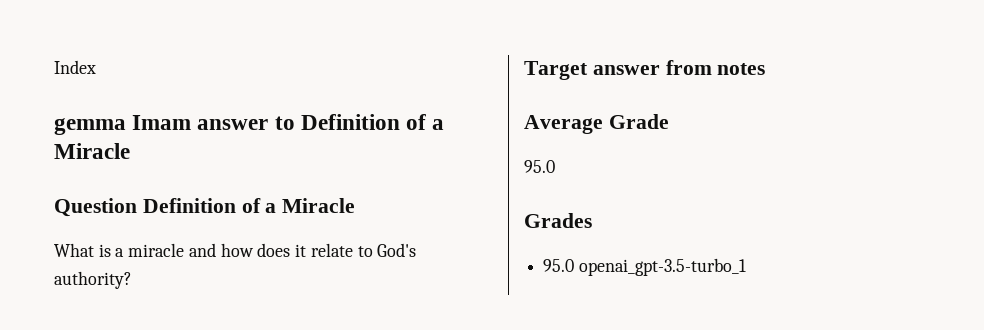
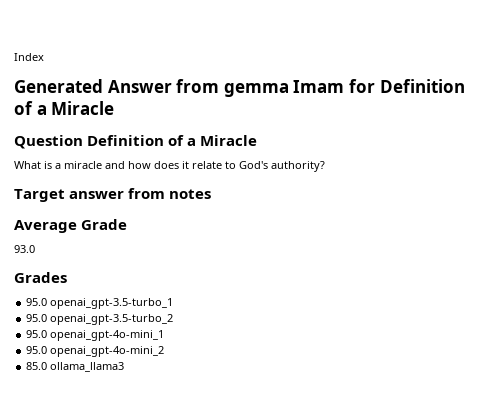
- gemma Imam answer to Definition of a Miracle
+ Generated Answer from gemma Imam for Definition of a Miracle
  Average Grade
- 95.0
+ 93.0
+ 95.0 openai_gpt-3.5-turbo_2
+ 95.0 openai_gpt-4o-mini_1
+ 95.0 openai_gpt-4o-mini_2
+ 85.0 ollama_llama3

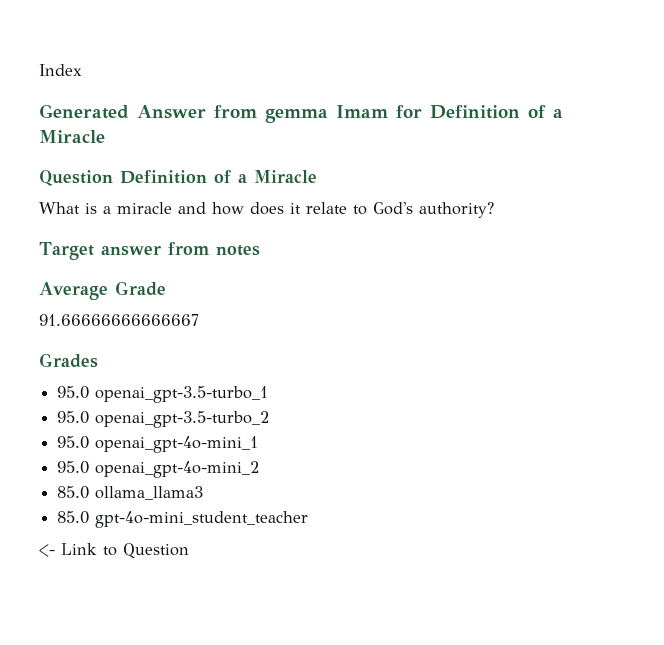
- 93.0
+ 91.66666666666667
+ 85.0 gpt-4o-mini_student_teacher
+ <- Link to Question

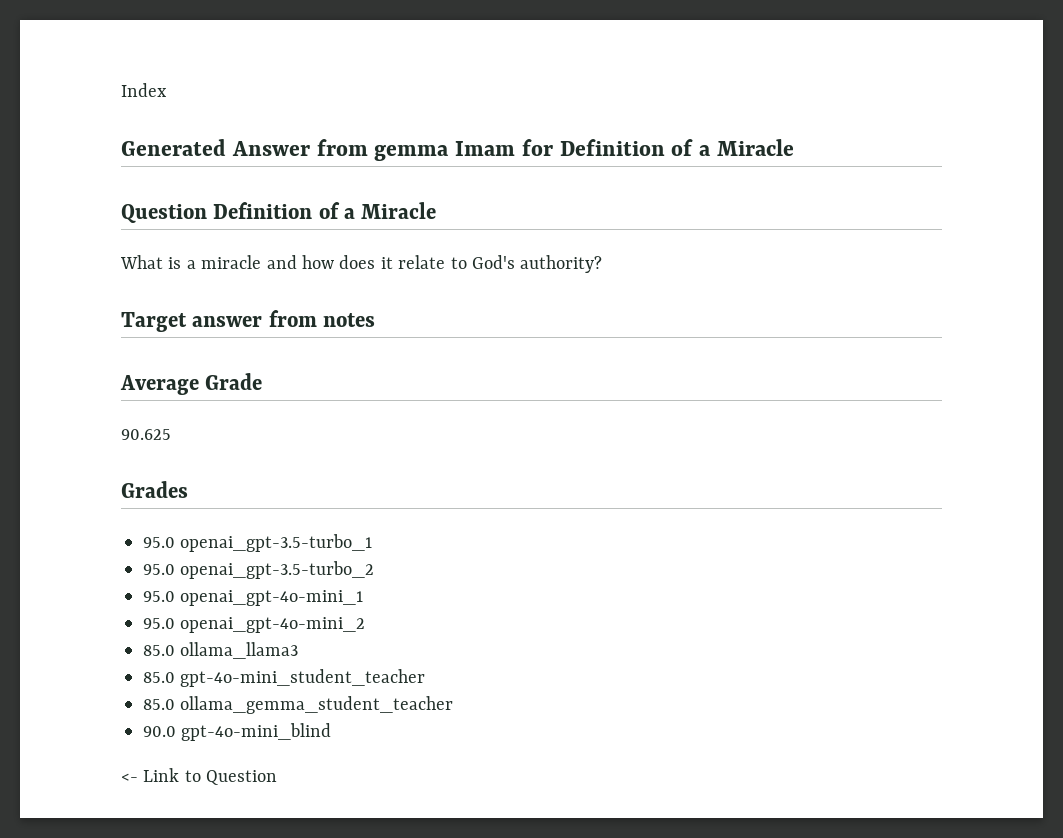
- 91.66666666666667
+ 90.625
+ 85.0 ollama_gemma_student_teacher
+ 90.0 gpt-4o-mini_blind

